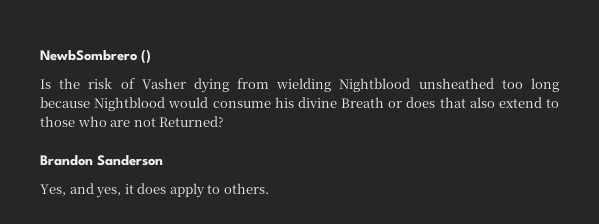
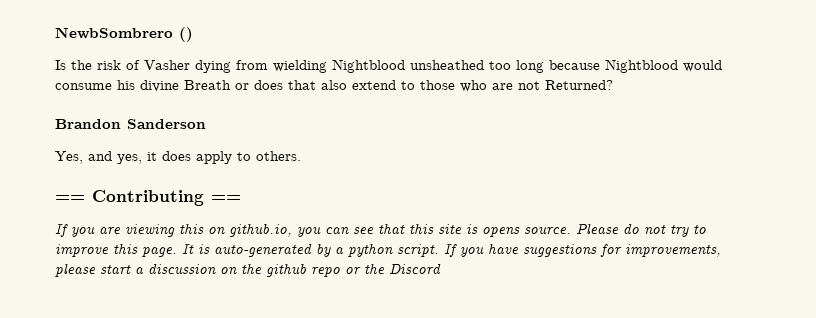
+ == Contributing ==
+ If you are viewing this on github.io, you can see that this site is opens source. Please do not try to improve this page. It is auto-generated by a python script. If you have suggestions for improvements, please start a discussion on the github repo or the Discord

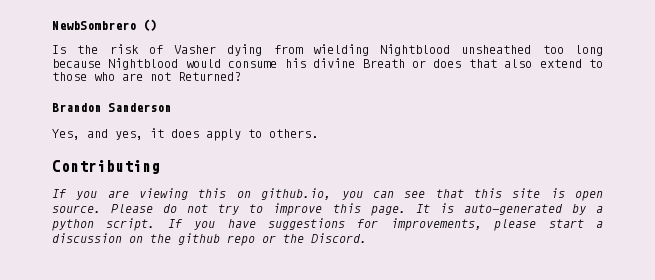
- == Contributing ==
+ Contributing
- If you are viewing this on github.io, you can see that this site is opens source.
+ If you are viewing this on github.io, you can see that this site is open source.
- If you have suggestions for improvements, please start a discussion on the github repo or the Discord
+ If you have suggestions for improvements, please start a discussion on the github repo or the Discord.

